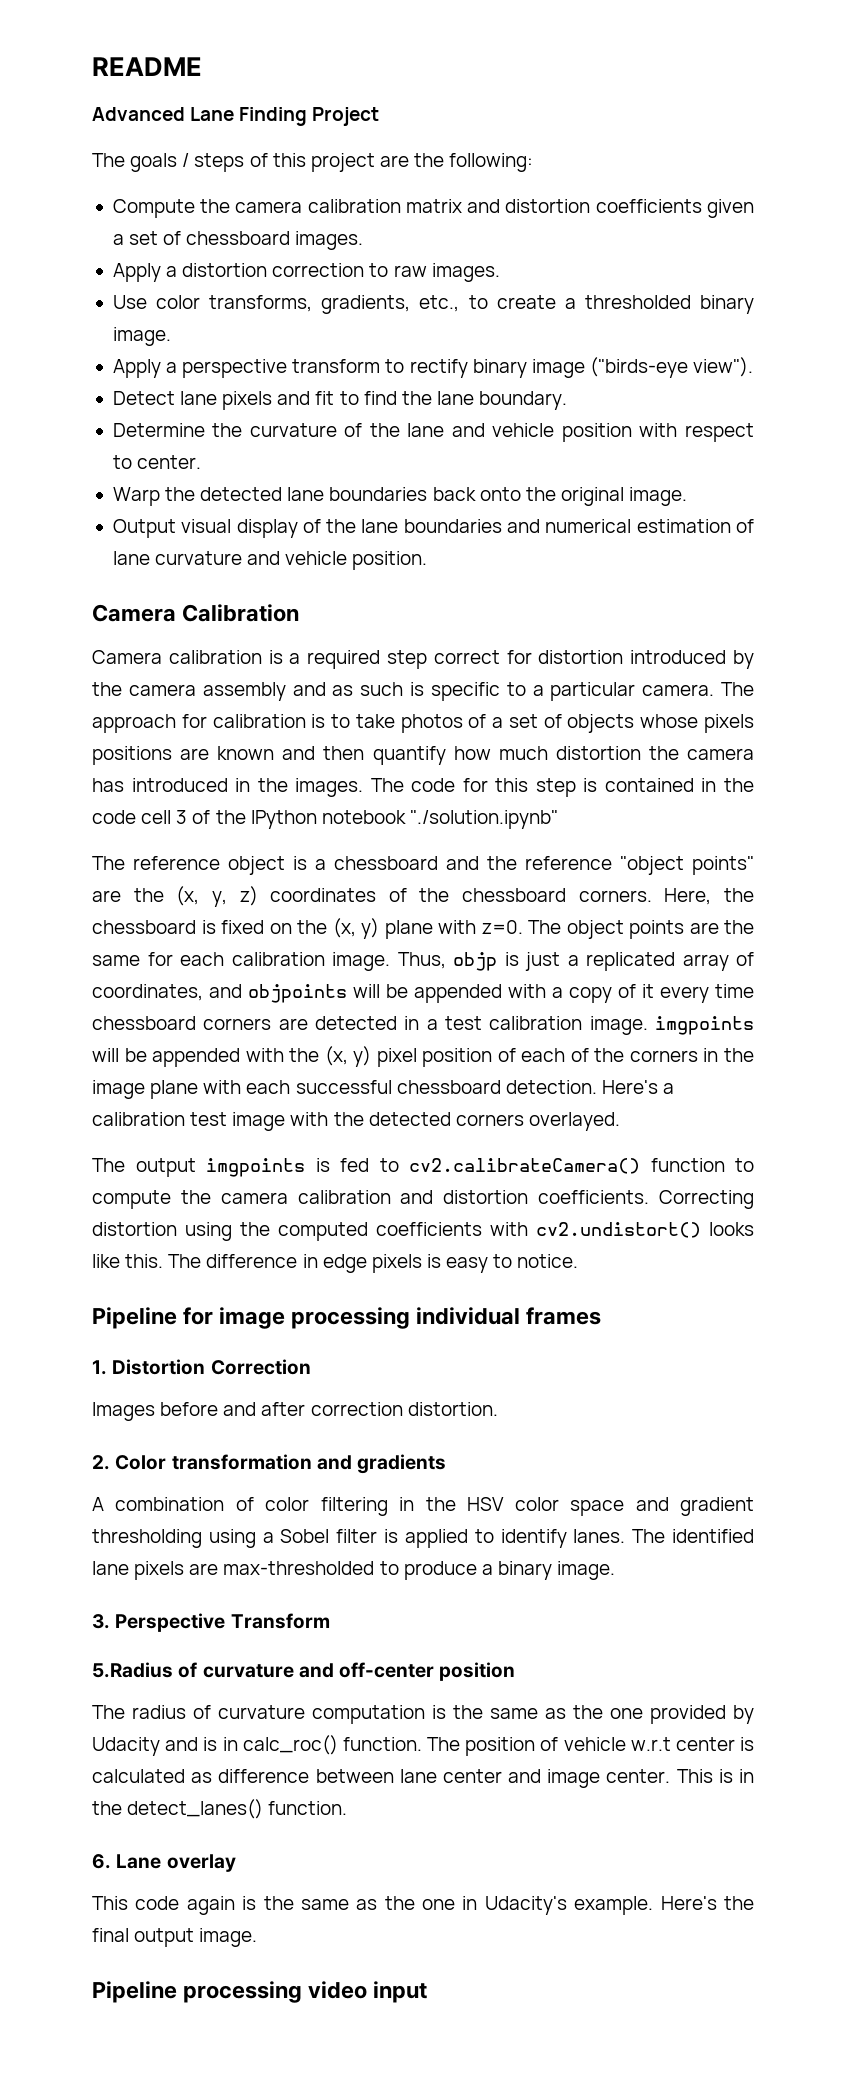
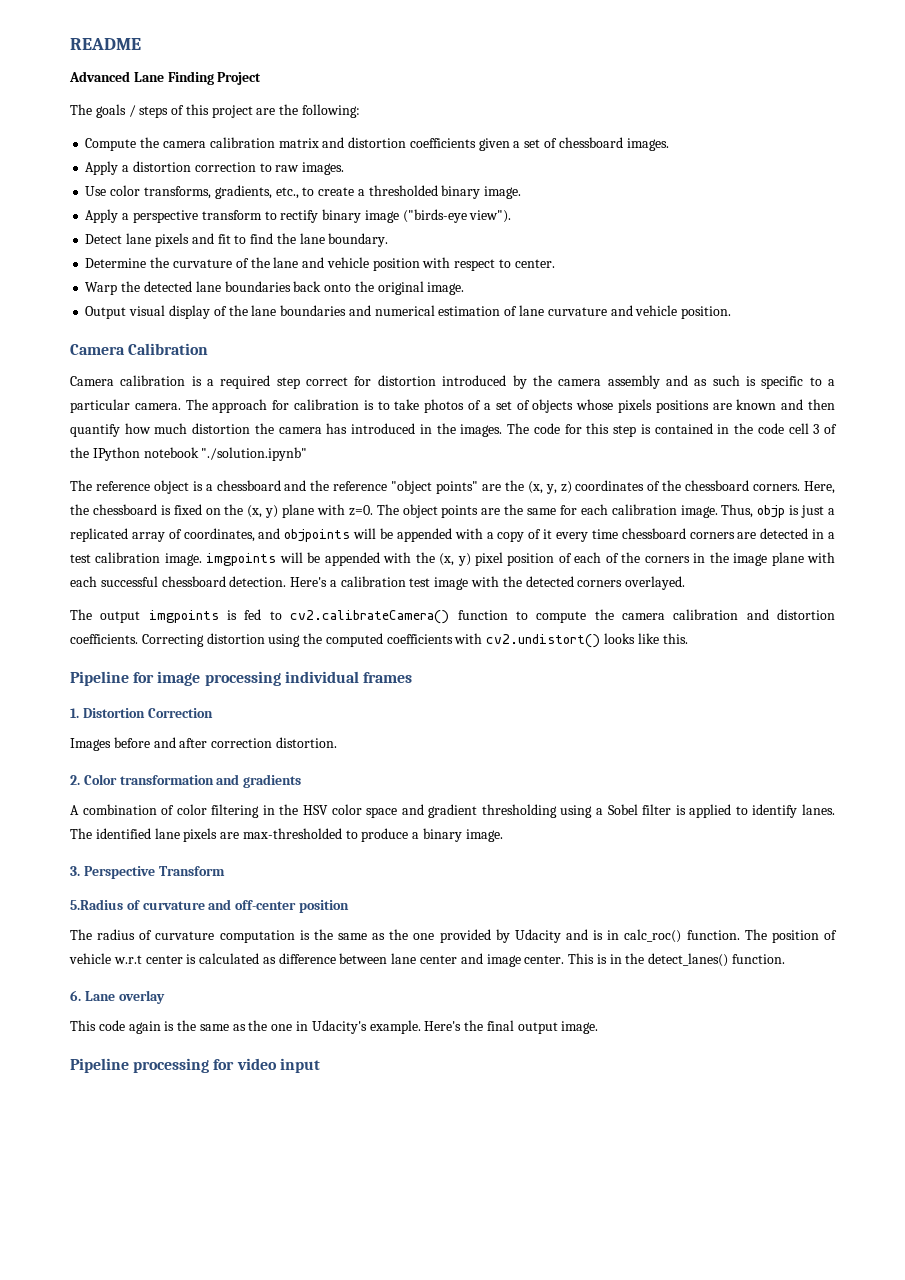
- The difference in edge pixels is easy to notice.
- Pipeline processing video input
+ Pipeline processing for video input

